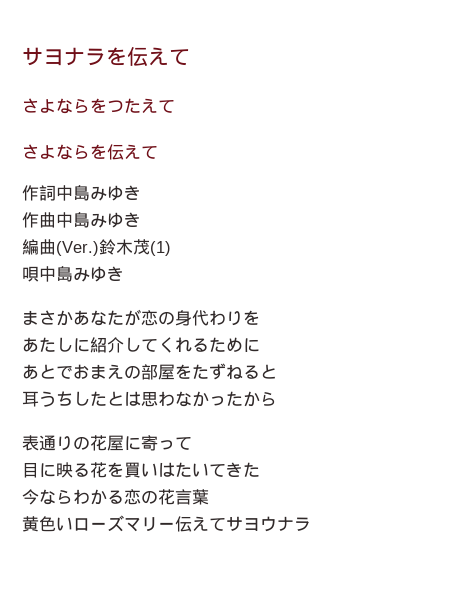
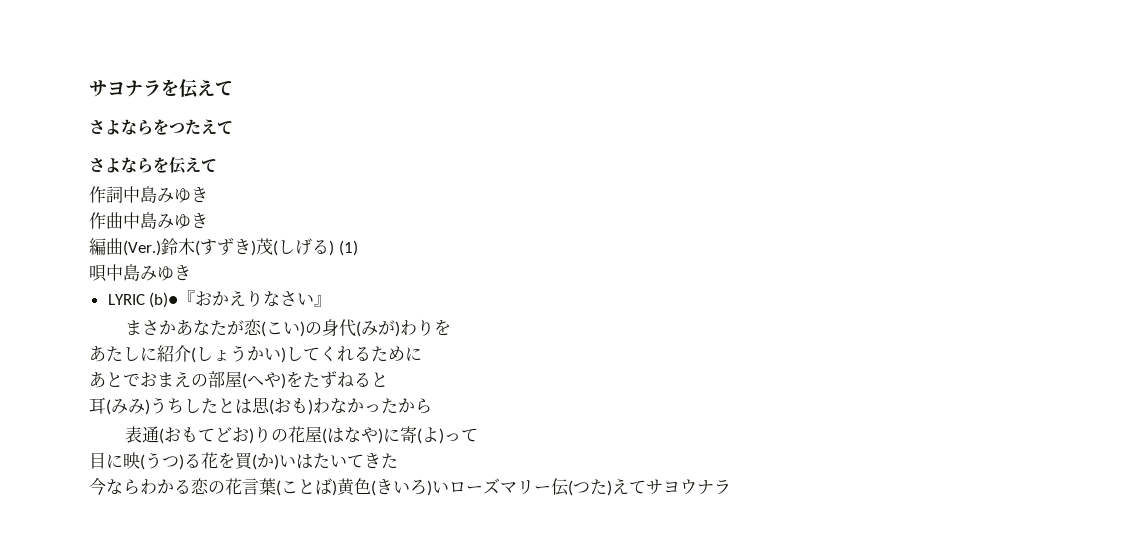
- 編曲(Ver.)鈴木茂(1)
+ 編曲(Ver.)鈴木(すずき)茂(しげる) (1)
  唄中島みゆき
- まさかあなたが恋の身代わりを
+ LYRIC (b)●『おかえりなさい』
+ まさかあなたが恋(こい)の身代(みが)わりを
- あたしに紹介してくれるために
+ あたしに紹介(しょうかい)してくれるために
- あとでおまえの部屋をたずねると
+ あとでおまえの部屋(へや)をたずねると
- 耳うちしたとは思わなかったから
+ 耳(みみ)うちしたとは思(おも)わなかったから
- 表通りの花屋に寄って
- 目に映る花を買いはたいてきた
+ 表通(おもてどお)りの花屋(はなや)に寄(よ)って
+ 目に映(うつ)る花を買(か)いはたいてきた
- 今ならわかる恋の花言葉
- 黄色いローズマリー伝えてサヨウナラ
+ 今ならわかる恋の花言葉(ことば)黄色(きいろ)いローズマリー伝(つた)えてサヨウナラ

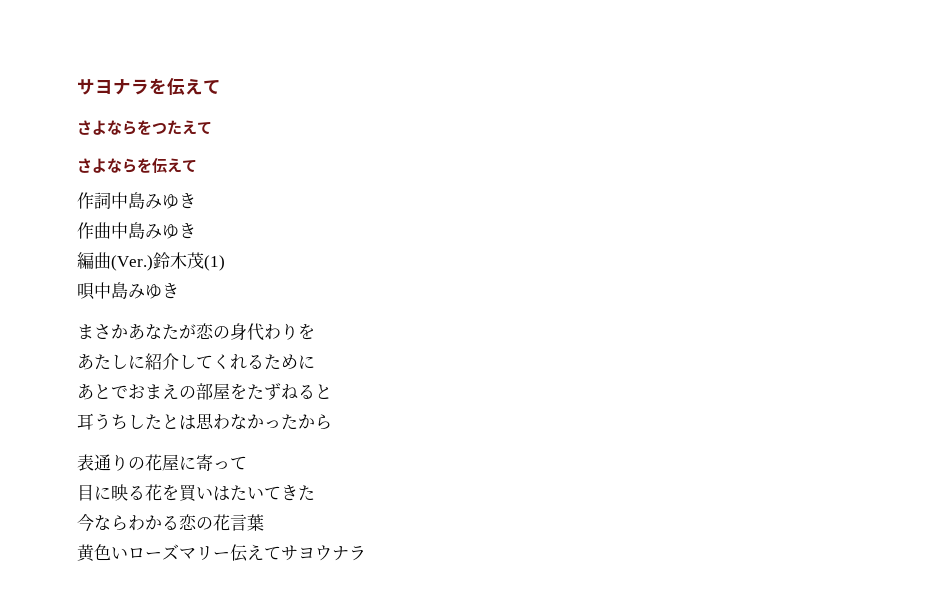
- 編曲(Ver.)鈴木(すずき)茂(しげる) (1)
+ 編曲(Ver.)鈴木茂(1)
  唄中島みゆき
- LYRIC (b)●『おかえりなさい』
- まさかあなたが恋(こい)の身代(みが)わりを
+ まさかあなたが恋の身代わりを
- あたしに紹介(しょうかい)してくれるために
+ あたしに紹介してくれるために
- あとでおまえの部屋(へや)をたずねると
+ あとでおまえの部屋をたずねると
- 耳(みみ)うちしたとは思(おも)わなかったから
+ 耳うちしたとは思わなかったから
- 表通(おもてどお)りの花屋(はなや)に寄(よ)って
- 目に映(うつ)る花を買(か)いはたいてきた
+ 表通りの花屋に寄って
+ 目に映る花を買いはたいてきた
- 今ならわかる恋の花言葉(ことば)黄色(きいろ)いローズマリー伝(つた)えてサヨウナラ
+ 今ならわかる恋の花言葉
+ 黄色いローズマリー伝えてサヨウナラ

